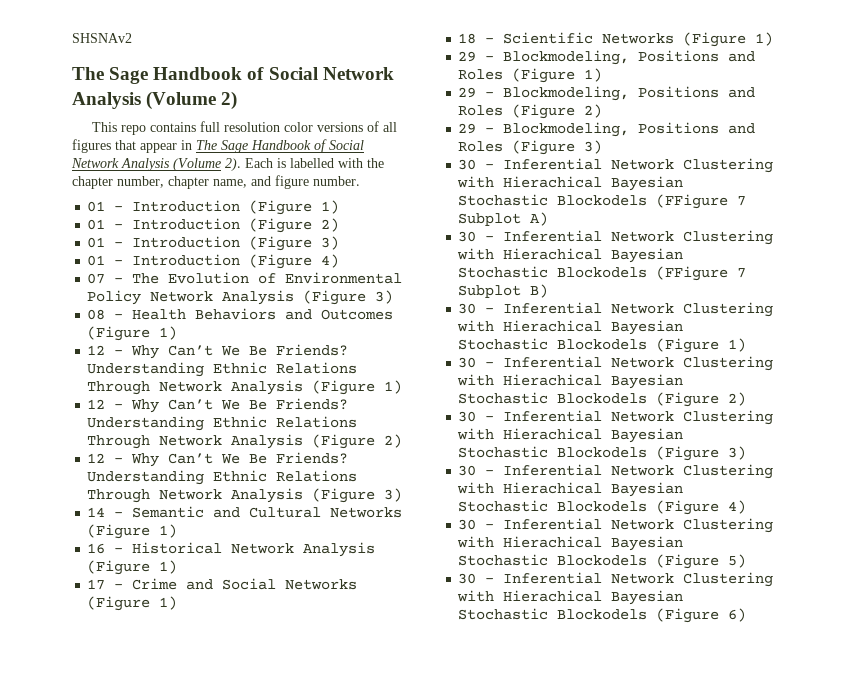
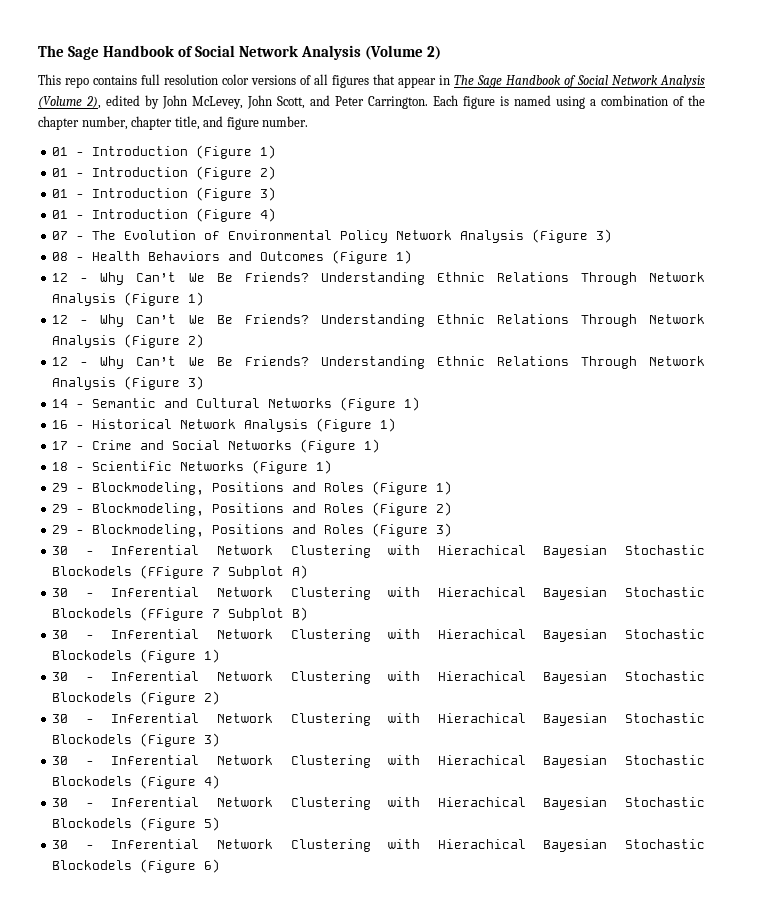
- SHSNAv2
- This repo contains full resolution color versions of all figures that appear in The Sage Handbook of Social Network Analysis (Volume 2). Each is labelled with the chapter number, chapter name, and figure number.
+ This repo contains full resolution color versions of all figures that appear in The Sage Handbook of Social Network Analysis (Volume 2), edited by John McLevey, John Scott, and Peter Carrington. Each figure is named using a combination of the chapter number, chapter title, and figure number.

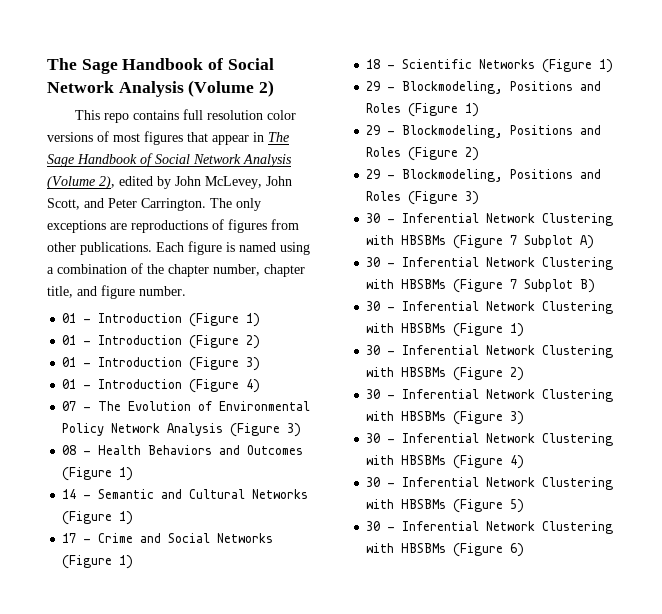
- This repo contains full resolution color versions of all figures that appear in The Sage Handbook of Social Network Analysis (Volume 2), edited by John McLevey, John Scott, and Peter Carrington.
+ This repo contains full resolution color versions of most figures that appear in The Sage Handbook of Social Network Analysis (Volume 2), edited by John McLevey, John Scott, and Peter Carrington.
+ The only exceptions are reproductions of figures from other publications.
- 12 - Why Can’t We Be Friends? Understanding Ethnic Relations Through Network Analysis (Figure 1)
- 12 - Why Can’t We Be Friends? Understanding Ethnic Relations Through Network Analysis (Figure 2)
- 12 - Why Can’t We Be Friends? Understanding Ethnic Relations Through Network Analysis (Figure 3)
- 16 - Historical Network Analysis (Figure 1)
- 30 - Inferential Network Clustering with Hierachical Bayesian Stochastic Blockodels (FFigure 7 Subplot A)
+ 30 - Inferential Network Clustering with HBSBMs (Figure 7 Subplot A)
- 30 - Inferential Network Clustering with Hierachical Bayesian Stochastic Blockodels (FFigure 7 Subplot B)
+ 30 - Inferential Network Clustering with HBSBMs (Figure 7 Subplot B)
- 30 - Inferential Network Clustering with Hierachical Bayesian Stochastic Blockodels (Figure 1)
+ 30 - Inferential Network Clustering with HBSBMs (Figure 1)
- 30 - Inferential Network Clustering with Hierachical Bayesian Stochastic Blockodels (Figure 2)
+ 30 - Inferential Network Clustering with HBSBMs (Figure 2)
- 30 - Inferential Network Clustering with Hierachical Bayesian Stochastic Blockodels (Figure 3)
- 30 - Inferential Network Clustering with Hierachical Bayesian Stochastic Blockodels (Figure 4)
+ 30 - Inferential Network Clustering with HBSBMs (Figure 3)
+ 30 - Inferential Network Clustering with HBSBMs (Figure 4)
- 30 - Inferential Network Clustering with Hierachical Bayesian Stochastic Blockodels (Figure 5)
+ 30 - Inferential Network Clustering with HBSBMs (Figure 5)
- 30 - Inferential Network Clustering with Hierachical Bayesian Stochastic Blockodels (Figure 6)
+ 30 - Inferential Network Clustering with HBSBMs (Figure 6)

